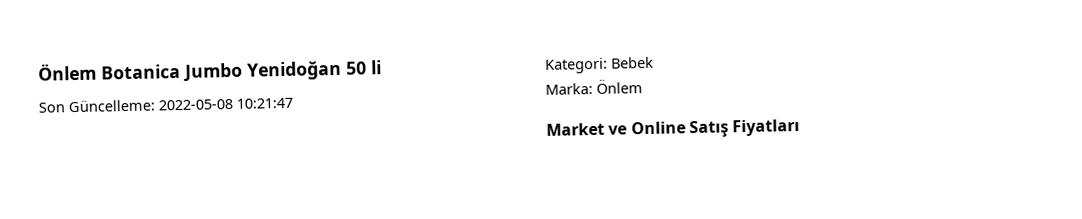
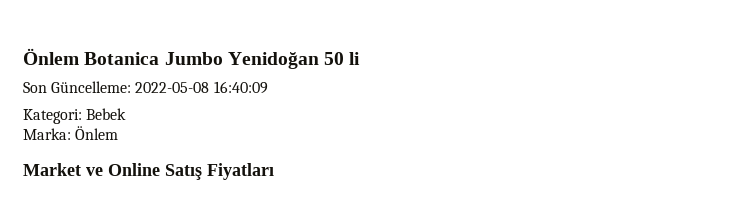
- Son Güncelleme: 2022-05-08 10:21:47
+ Son Güncelleme: 2022-05-08 16:40:09

